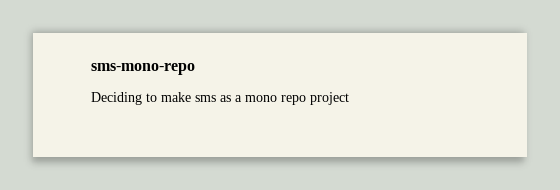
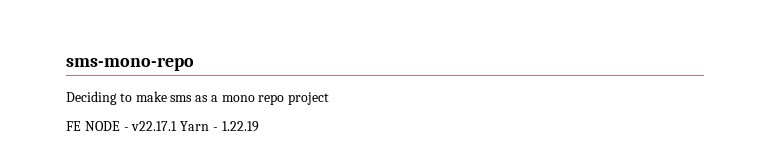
+ FE NODE - v22.17.1 Yarn - 1.22.19

